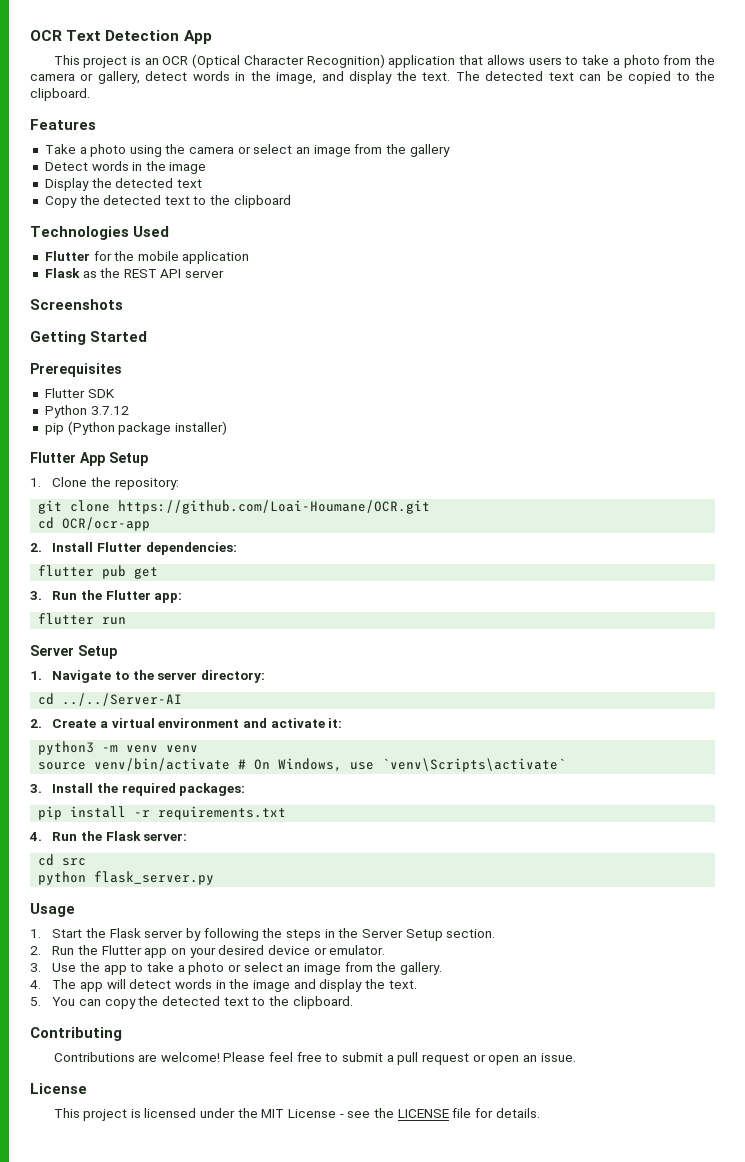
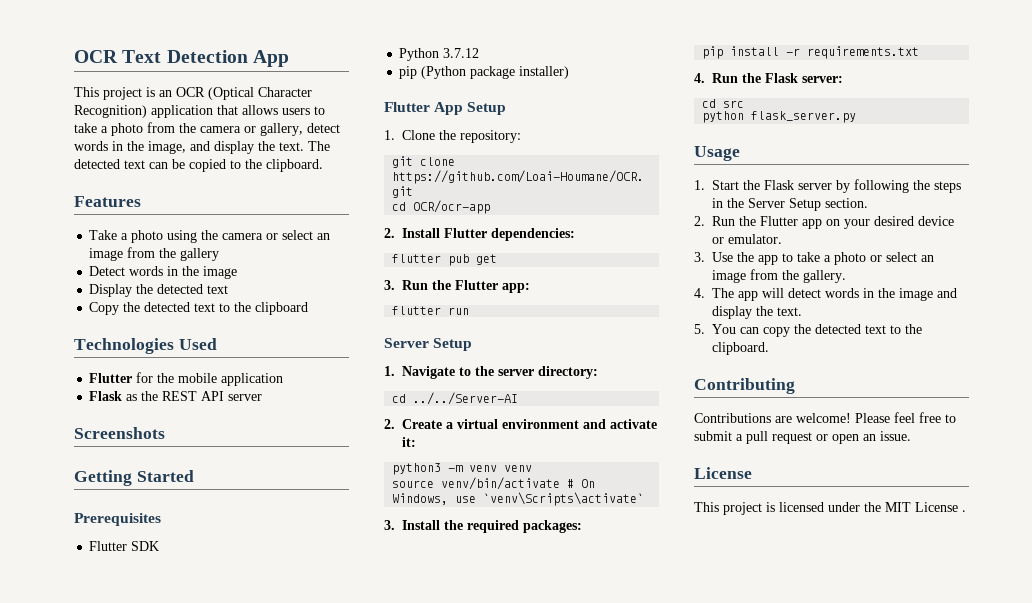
- This project is licensed under the MIT License - see the LICENSE file for details.
+ This project is licensed under the MIT License .

